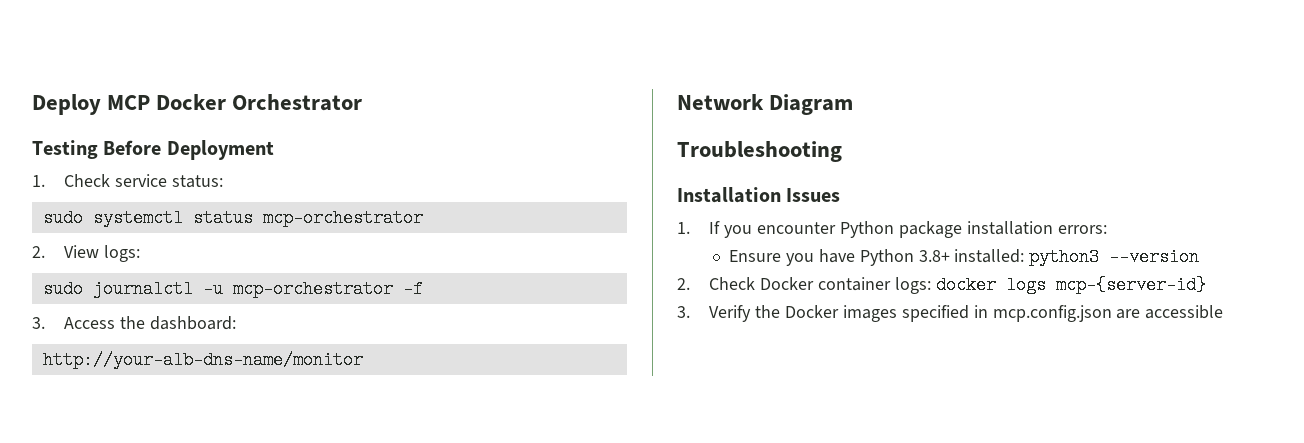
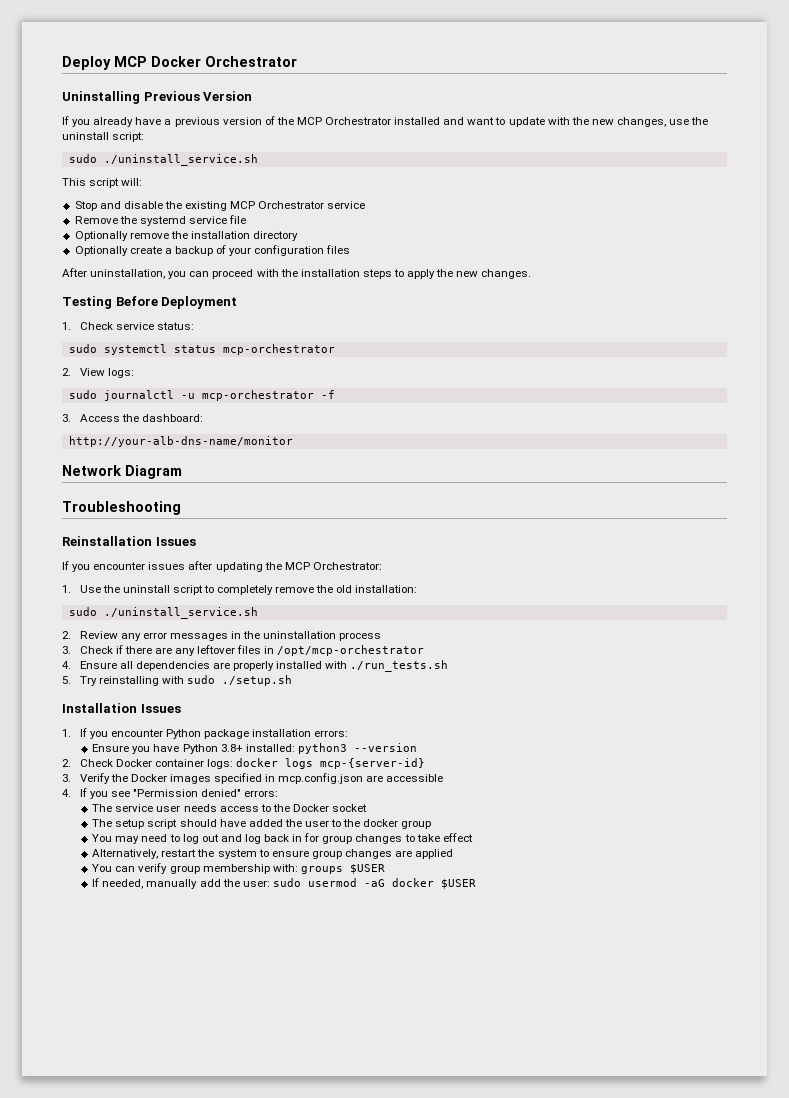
+ Uninstalling Previous Version
+ If you already have a previous version of the MCP Orchestrator installed and want to update with the new changes, use the uninstall script:
+ sudo ./uninstall_service.sh
+ This script will:
+ Stop and disable the existing MCP Orchestrator service
+ Remove the systemd service file
+ Optionally remove the installation directory
+ Optionally create a backup of your configuration files
+ After uninstallation, you can proceed with the installation steps to apply the new changes.
+ Reinstallation Issues
+ If you encounter issues after updating the MCP Orchestrator:
+ 1. Use the uninstall script to completely remove the old installation:
+ sudo ./uninstall_service.sh
+ 2. Review any error messages in the uninstallation process
+ 3. Check if there are any leftover files in /opt/mcp-orchestrator
+ 4. Ensure all dependencies are properly installed with ./run_tests.sh
+ 5. Try reinstalling with sudo ./setup.sh
+ 4. If you see "Permission denied" errors:
+ The service user needs access to the Docker socket
+ The setup script should have added the user to the docker group
+ You may need to log out and log back in for group changes to take effect
+ Alternatively, restart the system to ensure group changes are applied
+ You can verify group membership with: groups $USER
+ If needed, manually add the user: sudo usermod -aG docker $USER

